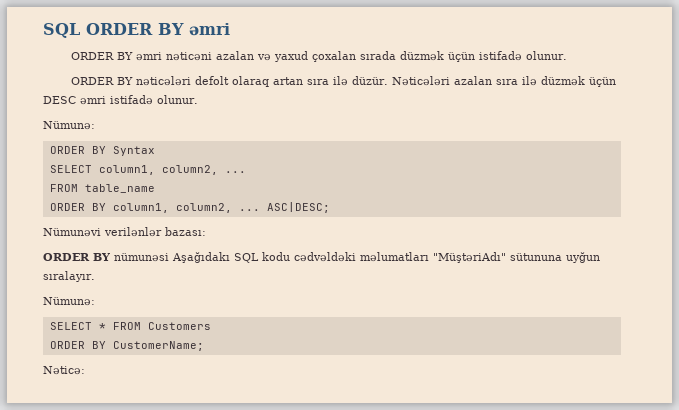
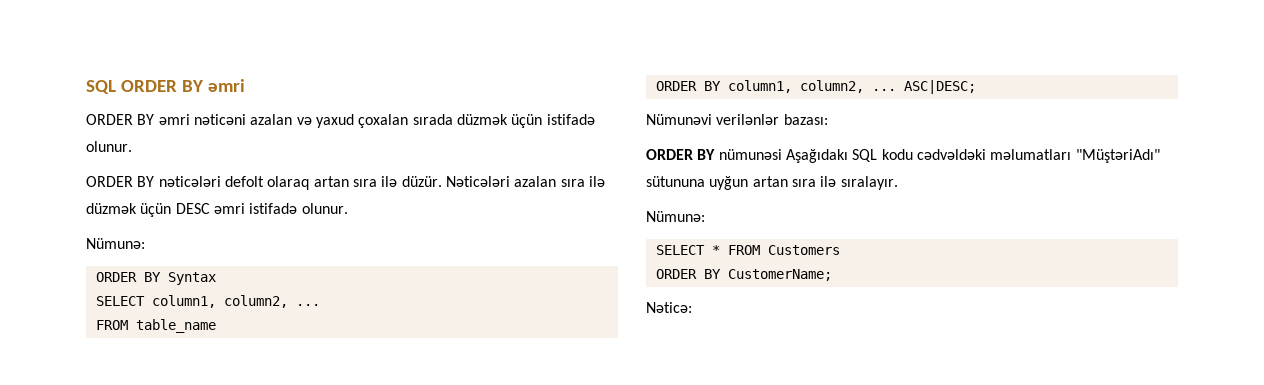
- ORDER BY nümunəsi Aşağıdakı SQL kodu cədvəldəki məlumatları "MüştəriAdı" sütununa uyğun sıralayır.
+ ORDER BY nümunəsi Aşağıdakı SQL kodu cədvəldəki məlumatları "MüştəriAdı" sütununa uyğun artan sıra ilə sıralayır.

